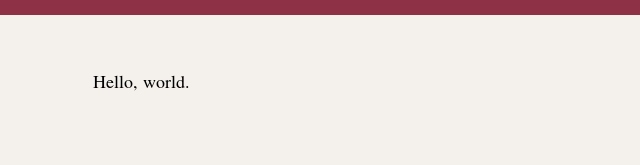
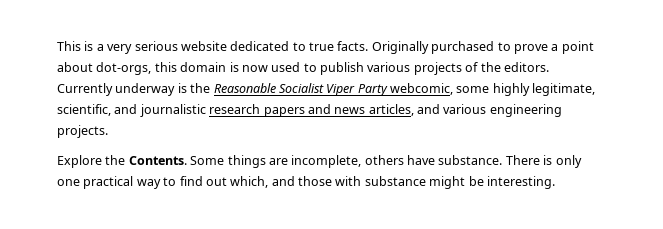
- Hello, world.
+ This is a very serious website dedicated to true facts. Originally purchased to prove a point about dot-orgs, this domain is now used to publish various projects of the editors. Currently underway is the Reasonable Socialist Viper Party webcomic, some highly legitimate, scientific, and journalistic research papers and news articles, and various engineering projects.
+ Explore the Contents. Some things are incomplete, others have substance. There is only one practical way to find out which, and those with substance might be interesting.

